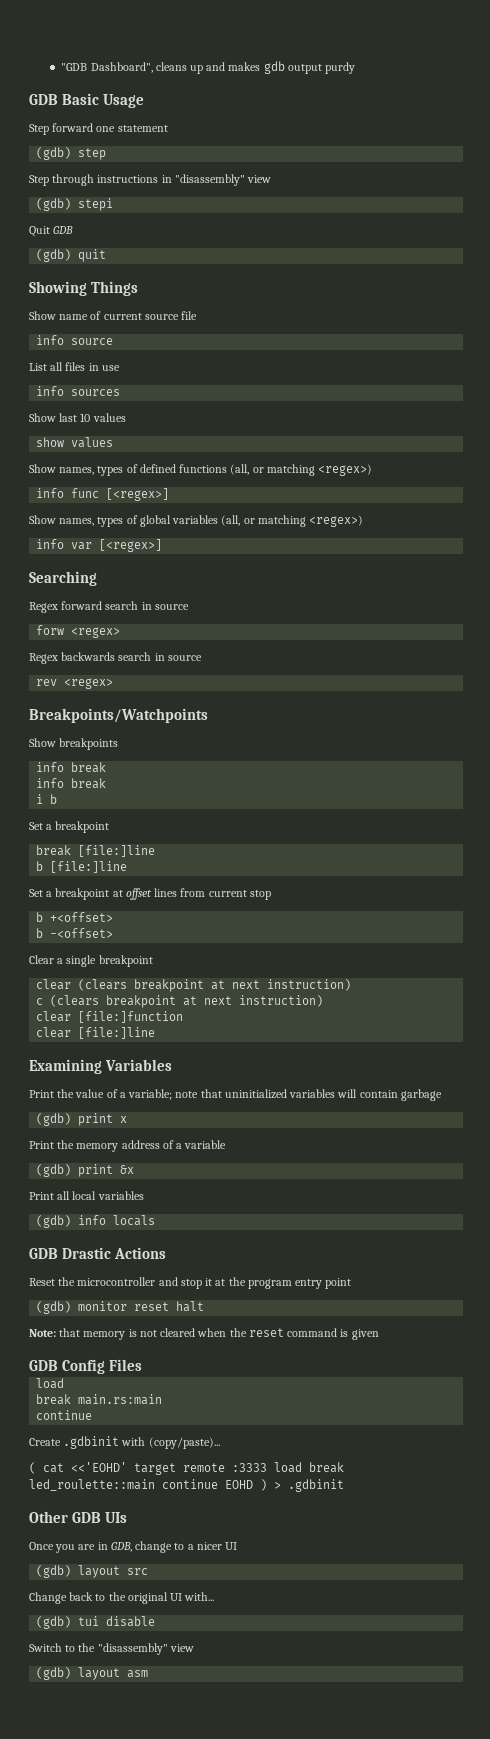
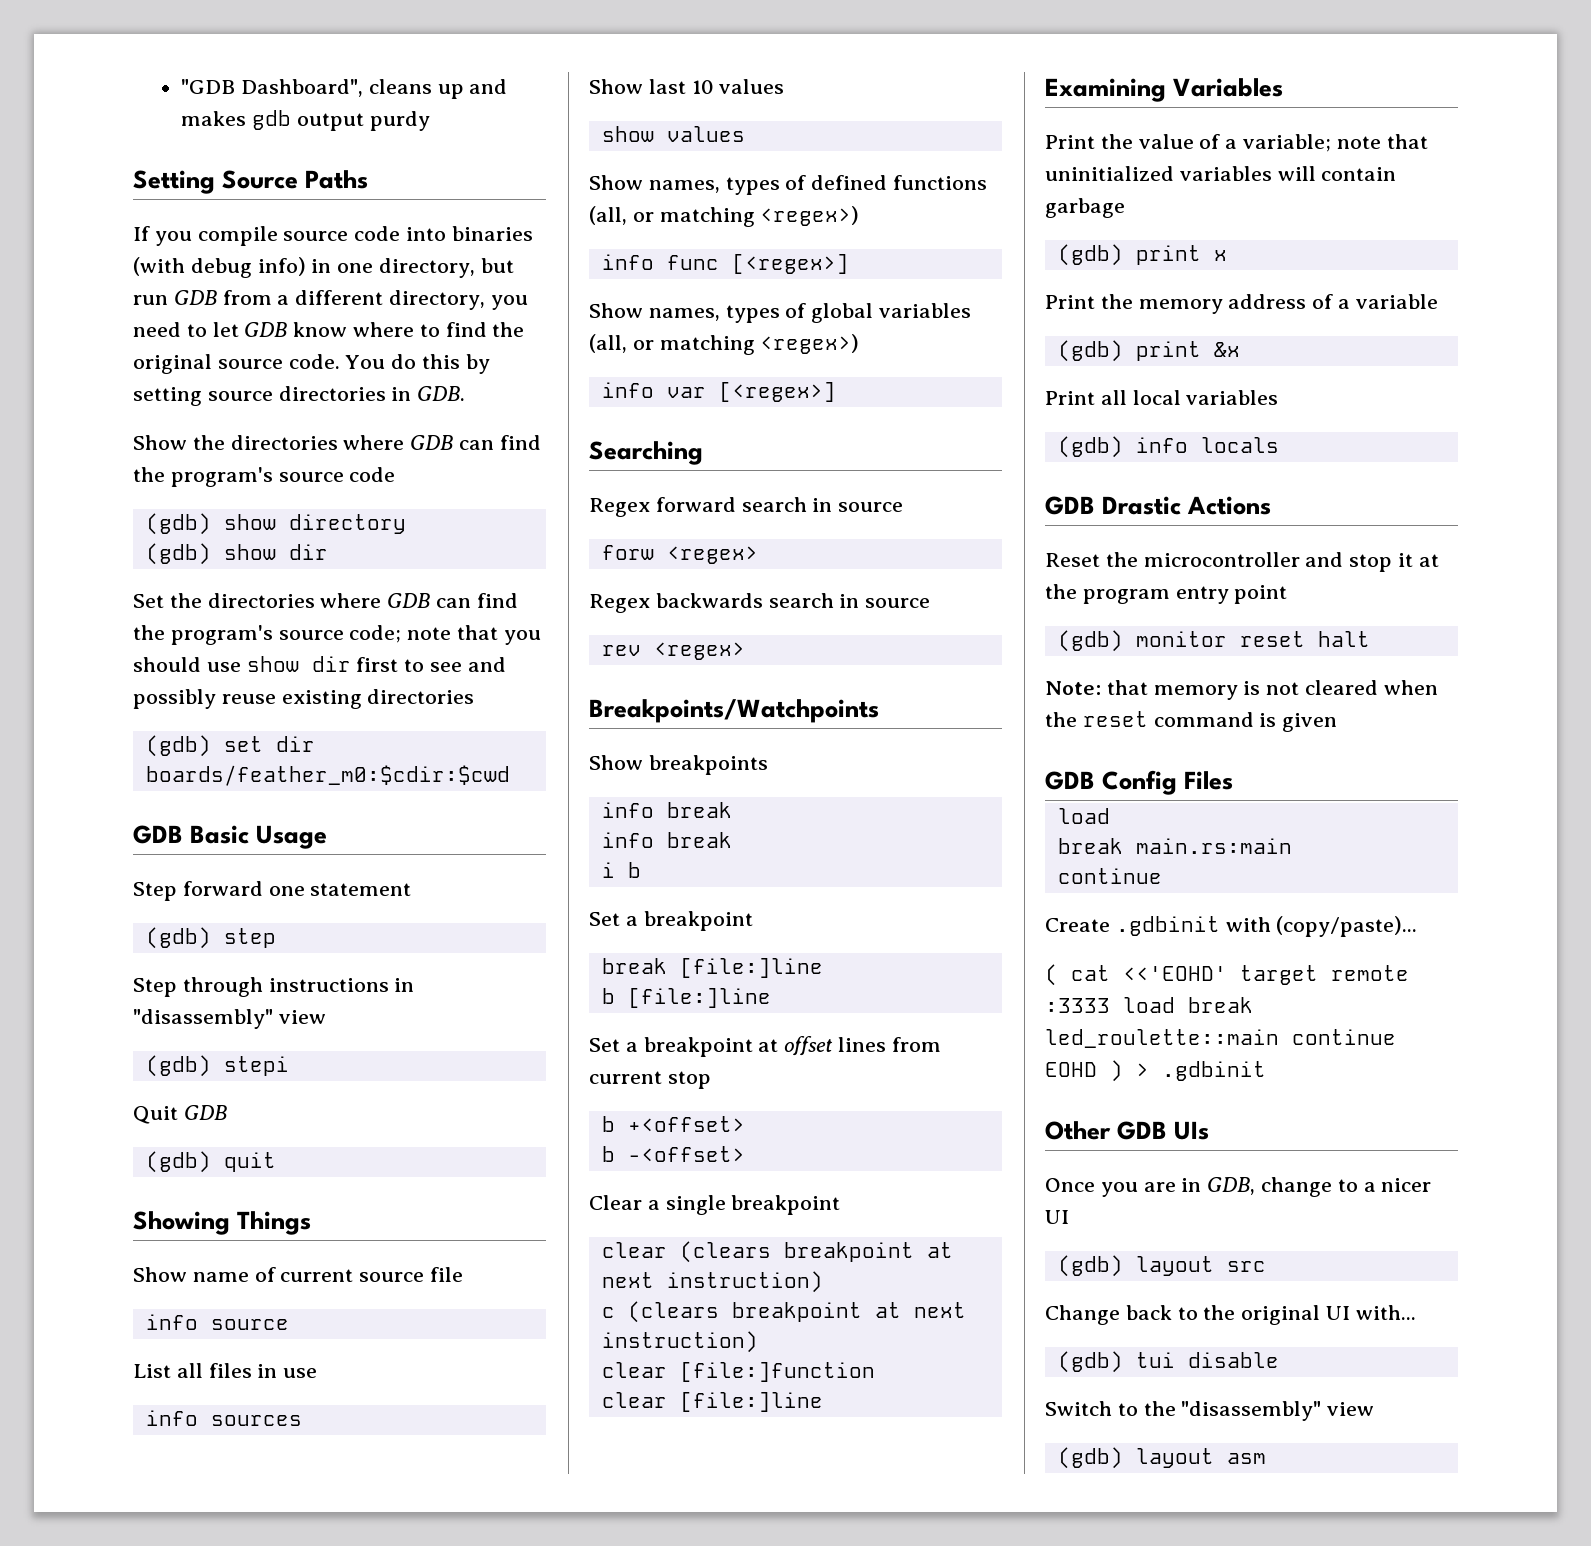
+ Setting Source Paths
+ If you compile source code into binaries (with debug info) in one directory, but run GDB from a different directory, you need to let GDB know where to find the original source code. You do this by setting source directories in GDB.
+ Show the directories where GDB can find the program's source code
+ (gdb) show directory
+ (gdb) show dir
+ Set the directories where GDB can find the program's source code; note that you should use show dir first to see and possibly reuse existing directories
+ (gdb) set dir boards/feather_m0:$cdir:$cwd

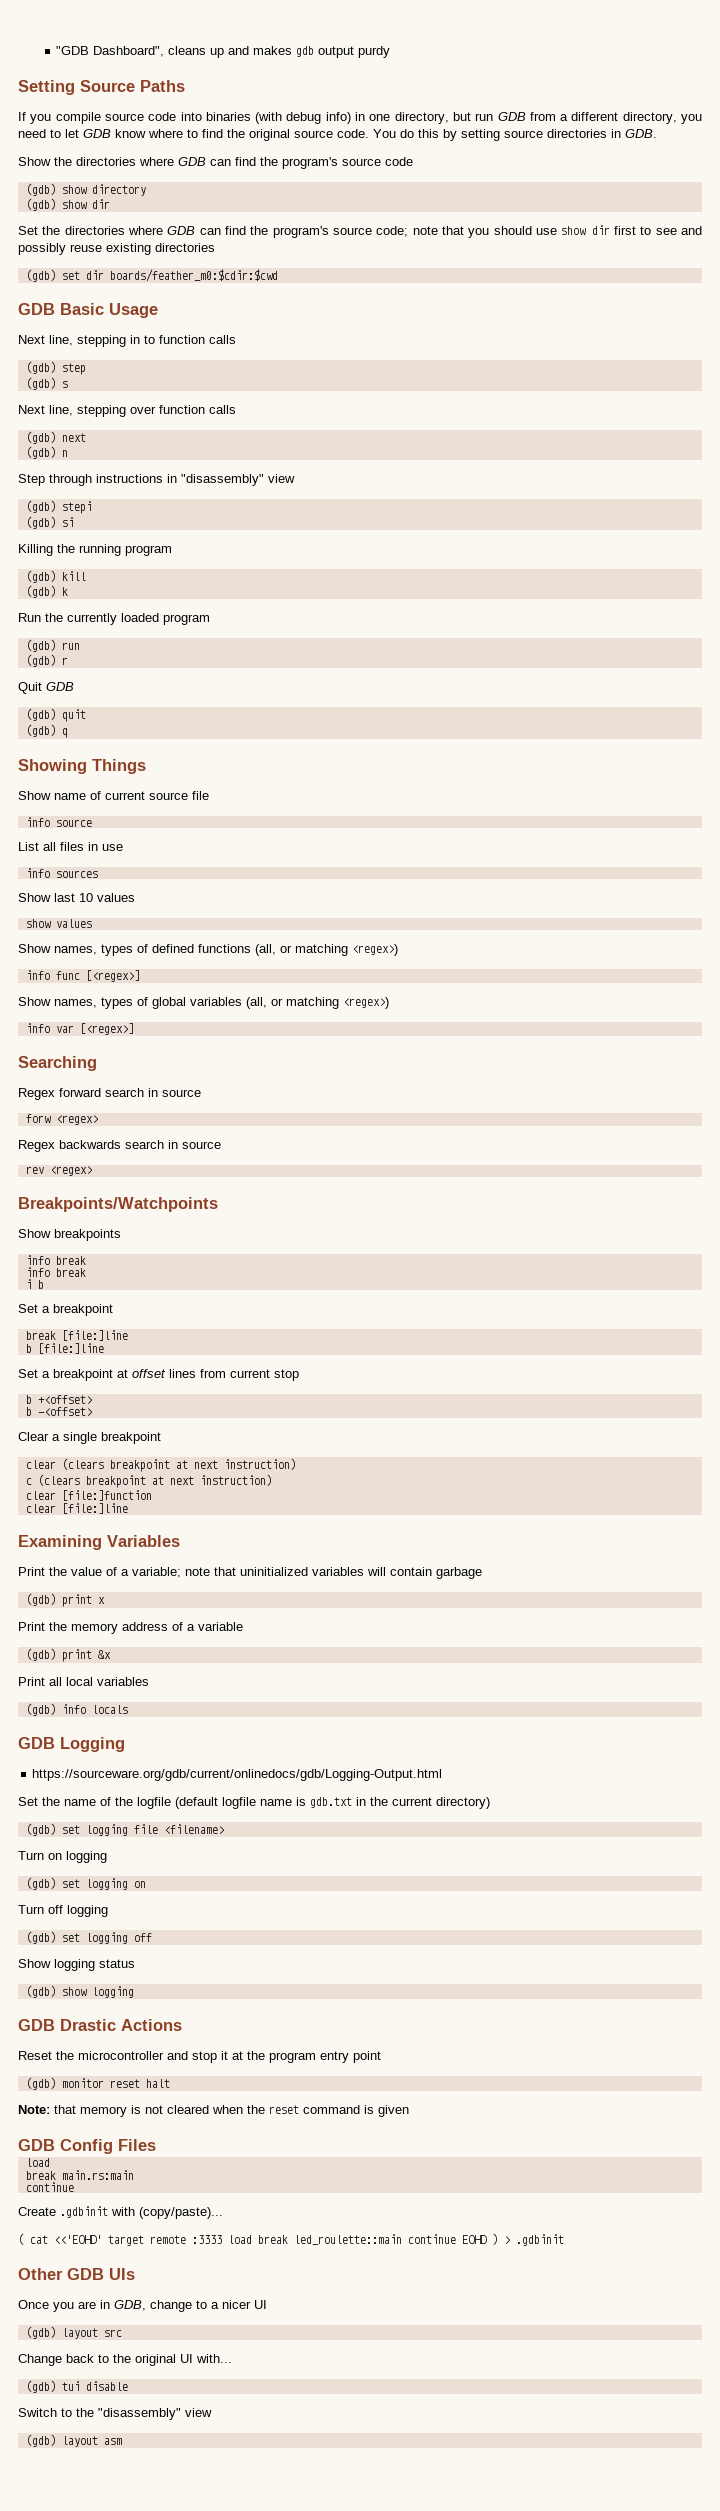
- Step forward one statement
+ Next line, stepping in to function calls
  (gdb) step
+ (gdb) s
+ Next line, stepping over function calls
+ (gdb) next
+ (gdb) n
+ (gdb) si
+ Killing the running program
+ (gdb) kill
+ (gdb) k
+ Run the currently loaded program
+ (gdb) run
+ (gdb) r
+ (gdb) q
+ GDB Logging
+ https://sourceware.org/gdb/current/onlinedocs/gdb/Logging-Output.html
+ Set the name of the logfile (default logfile name is gdb.txt in the current directory)
+ (gdb) set logging file <filename>
+ Turn on logging
+ (gdb) set logging on
+ Turn off logging
+ (gdb) set logging off
+ Show logging status
+ (gdb) show logging

